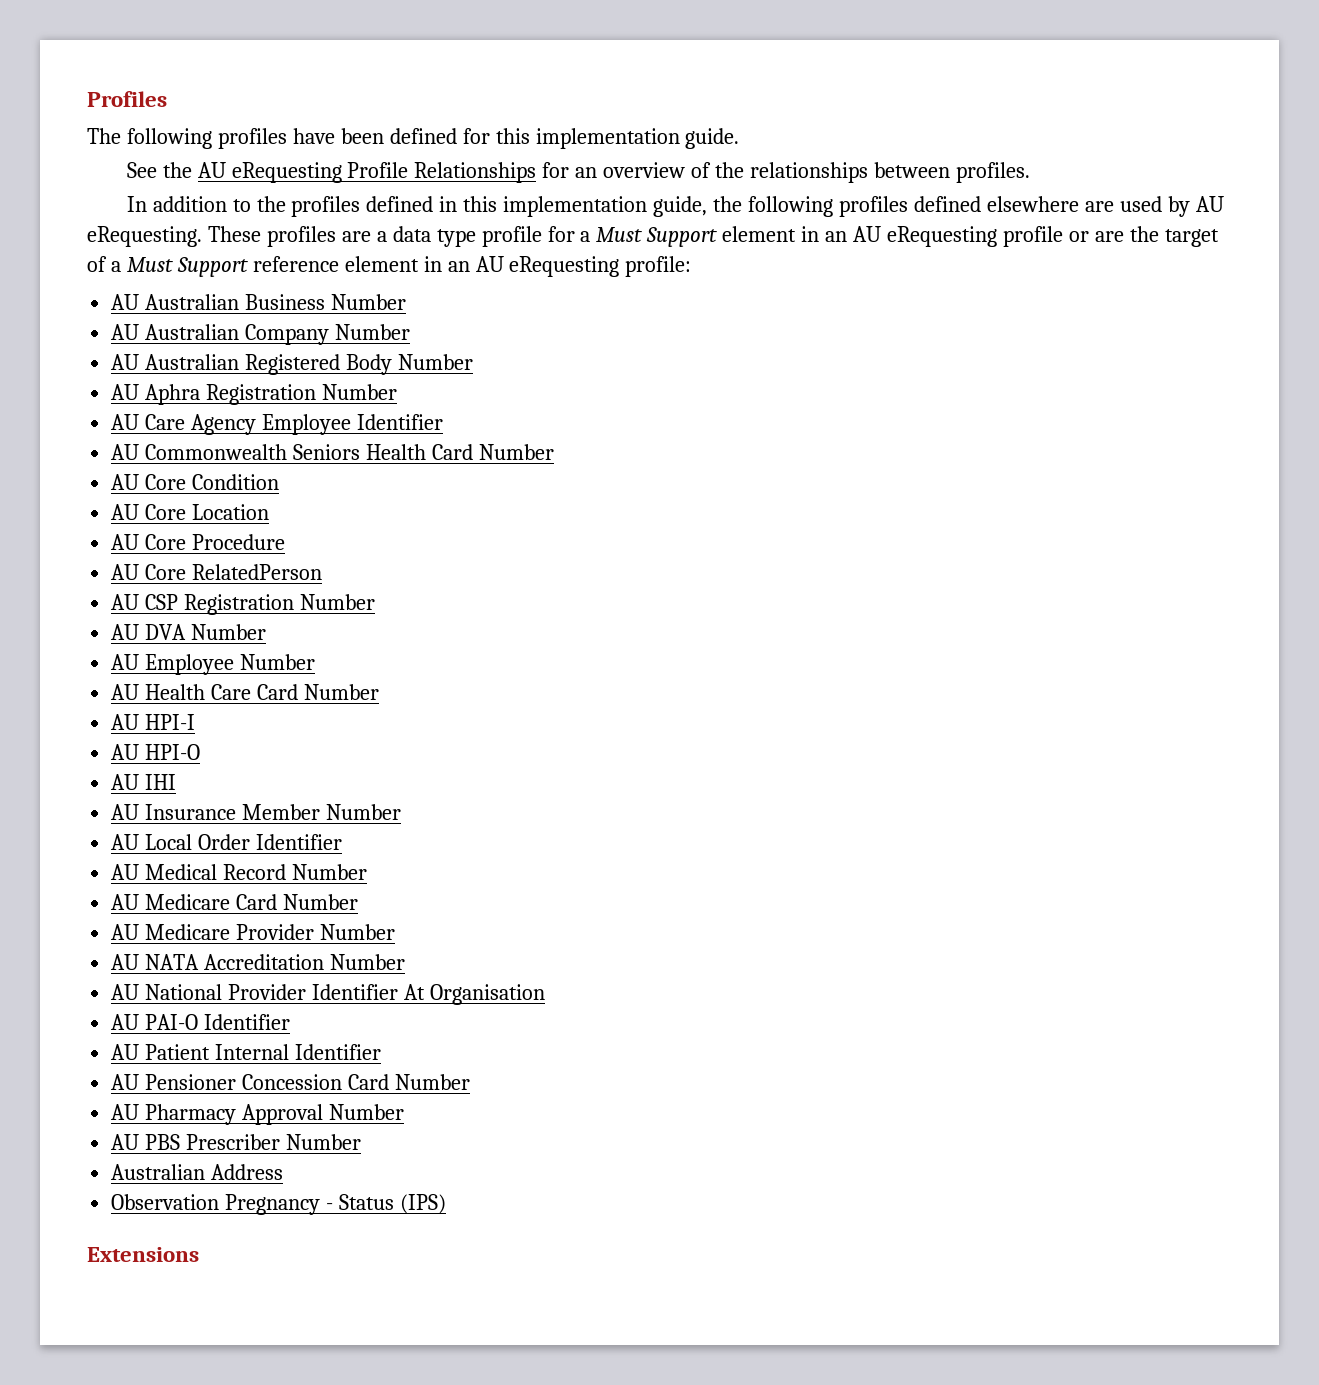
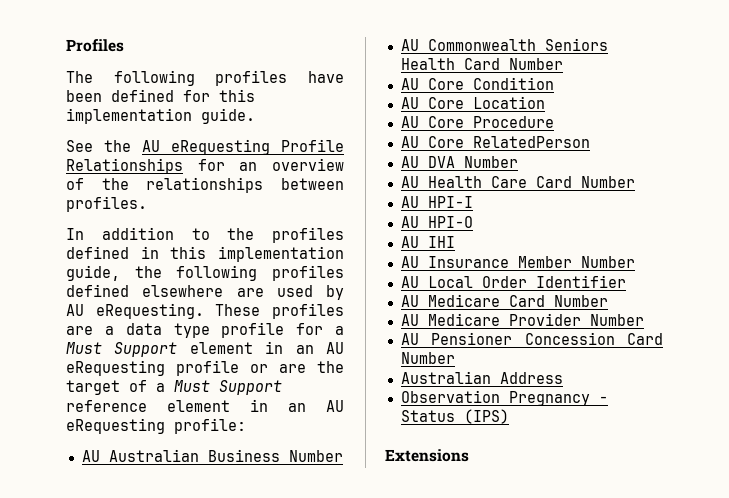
- AU Australian Company Number
- AU Australian Registered Body Number
- AU Aphra Registration Number
- AU Care Agency Employee Identifier
- AU CSP Registration Number
- AU Employee Number
- AU Medical Record Number
- AU NATA Accreditation Number
- AU National Provider Identifier At Organisation
- AU PAI-O Identifier
- AU Patient Internal Identifier
- AU Pharmacy Approval Number
- AU PBS Prescriber Number

